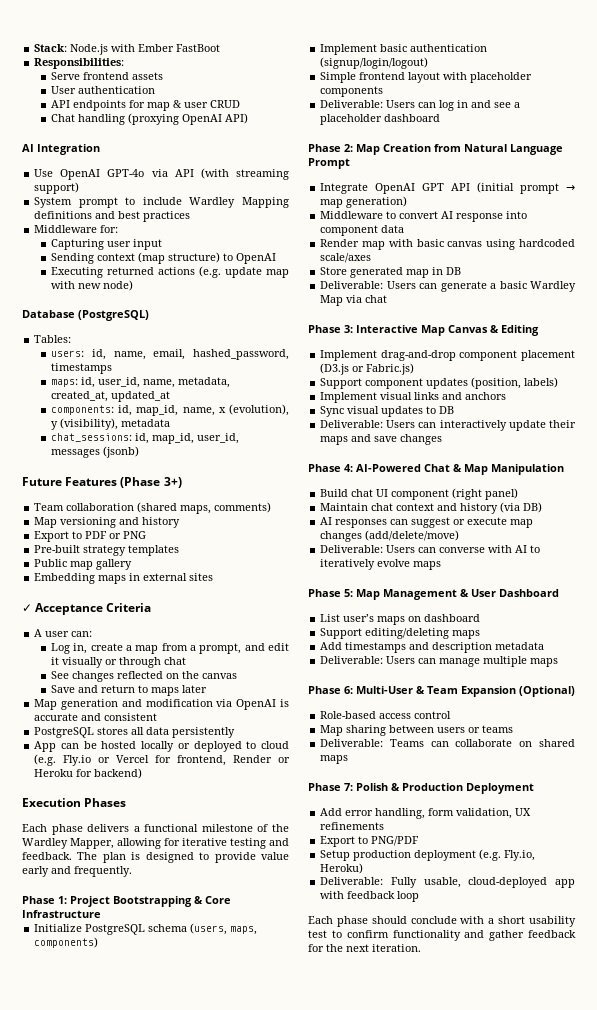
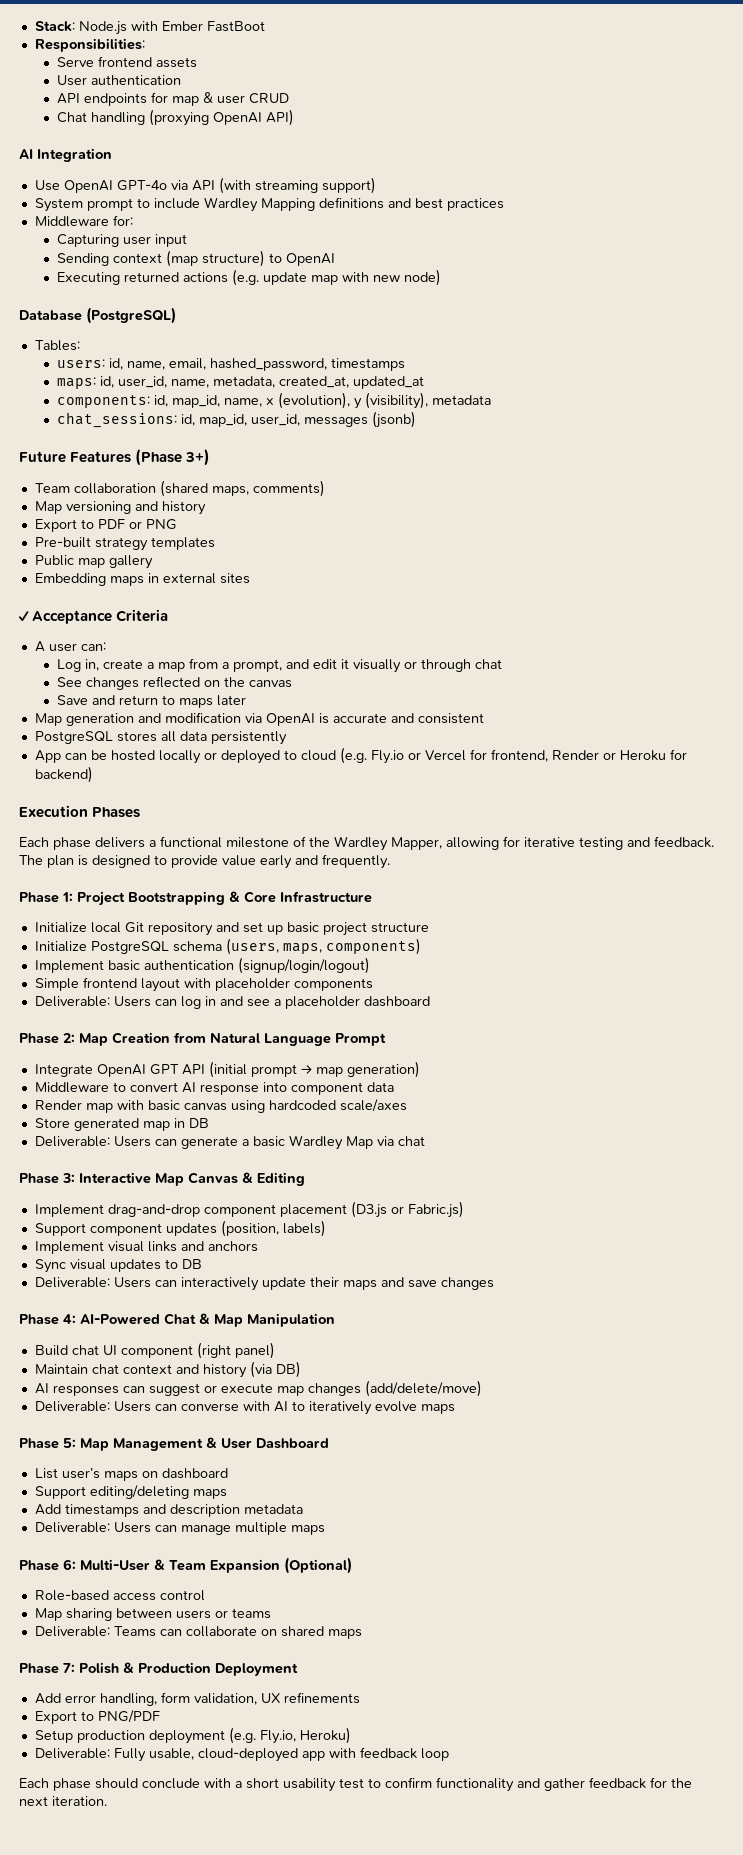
+ Initialize local Git repository and set up basic project structure

